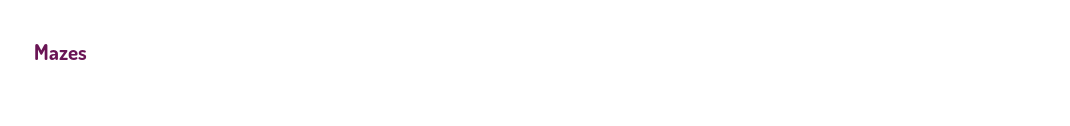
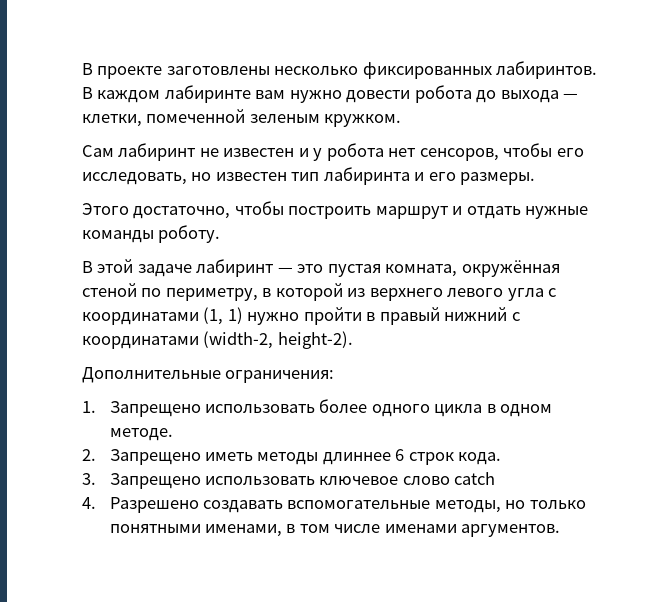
- Mazes
+ В проекте заготовлены несколько фиксированных лабиринтов. В каждом лабиринте вам нужно довести робота до выхода — клетки, помеченной зеленым кружком.
+ Сам лабиринт не известен и у робота нет сенсоров, чтобы его исследовать, но известен тип лабиринта и его размеры.
+ Этого достаточно, чтобы построить маршрут и отдать нужные команды роботу.
+ В этой задаче лабиринт — это пустая комната, окружённая стеной по периметру, в которой из верхнего левого угла с координатами (1, 1) нужно пройти в правый нижний с координатами (width-2, height-2).
+ Дополнительные ограничения:
+ 1. Запрещено использовать более одного цикла в одном методе.
+ 2. Запрещено иметь методы длиннее 6 строк кода.
+ 3. Запрещено использовать ключевое слово catch
+ 4. Разрешено создавать вспомогательные методы, но только понятными именами, в том числе именами аргументов.

